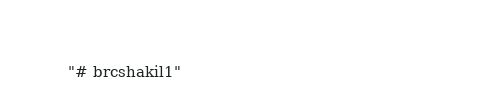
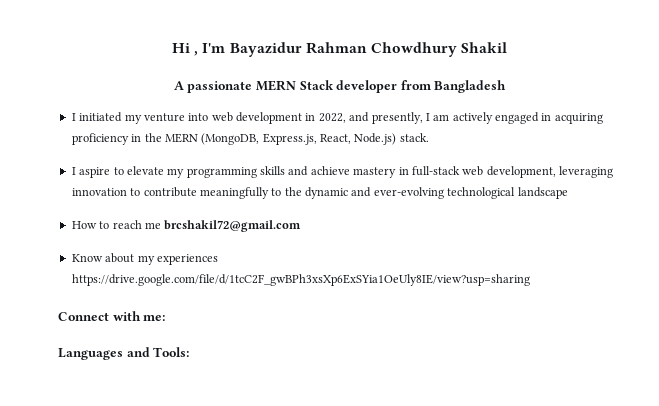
- "# brcshakil1"
+ Hi , I'm Bayazidur Rahman Chowdhury Shakil
+ A passionate MERN Stack developer from Bangladesh
+ I initiated my venture into web development in 2022, and presently, I am actively engaged in acquiring proficiency in the MERN (MongoDB, Express.js, React, Node.js) stack.
+ I aspire to elevate my programming skills and achieve mastery in full-stack web development, leveraging innovation to contribute meaningfully to the dynamic and ever-evolving technological landscape
+ How to reach me brcshakil72@gmail.com
+ Know about my experiences https://drive.google.com/file/d/1tcC2F_gwBPh3xsXp6ExSYia1OeUly8IE/view?usp=sharing
+ Connect with me:
+ Languages and Tools:

